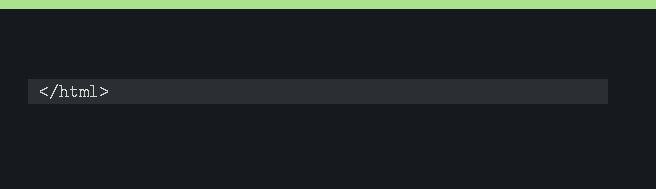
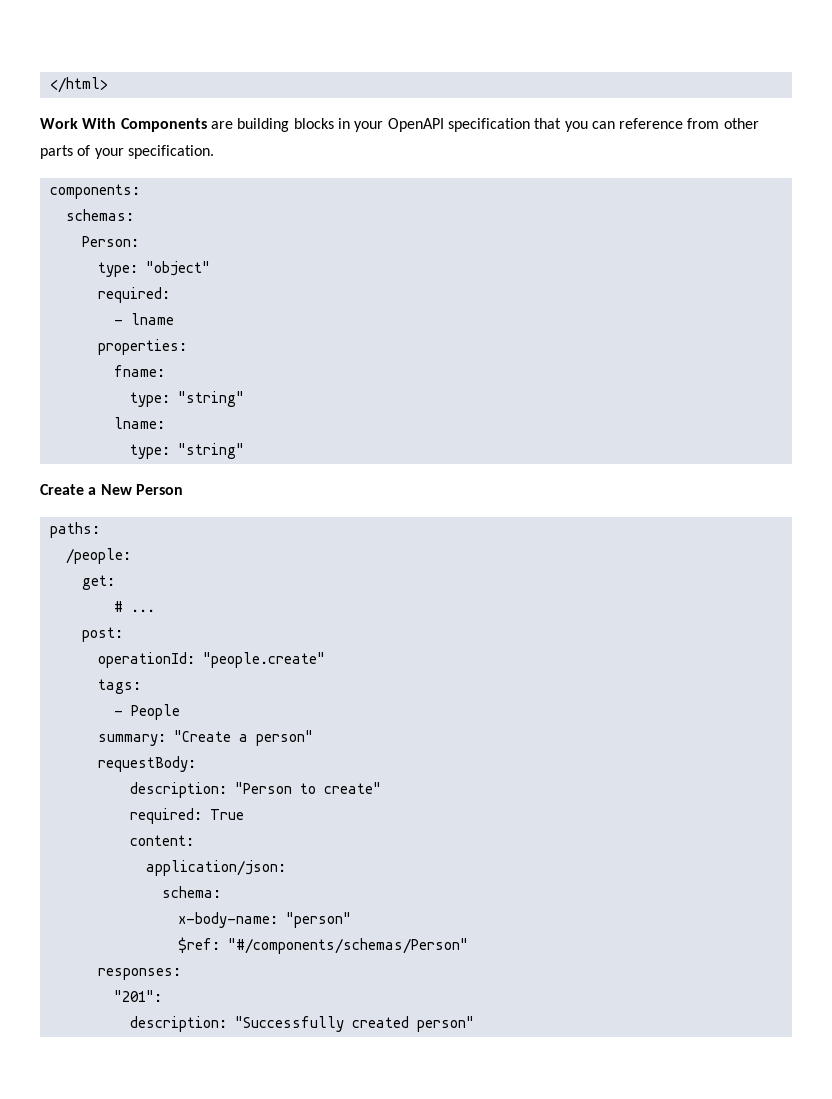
+ Work With Components are building blocks in your OpenAPI specification that you can reference from other parts of your specification.
+ components:
+ schemas:
+ Person:
+ type: "object"
+ required:
+ - lname
+ properties:
+ fname:
+ type: "string"
+ lname:
+ type: "string"
+ Create a New Person
+ paths:
+ /people:
+ get:
+ # ...
+ post:
+ operationId: "people.create"
+ tags:
+ - People
+ summary: "Create a person"
+ requestBody:
+ description: "Person to create"
+ required: True
+ content:
+ application/json:
+ schema:
+ x-body-name: "person"
+ $ref: "#/components/schemas/Person"
+ responses:
+ "201":
+ description: "Successfully created person"

